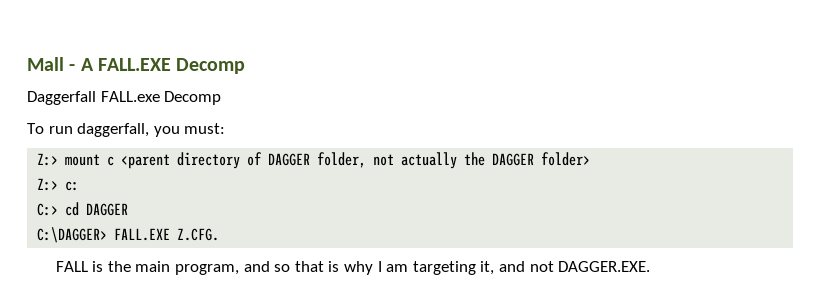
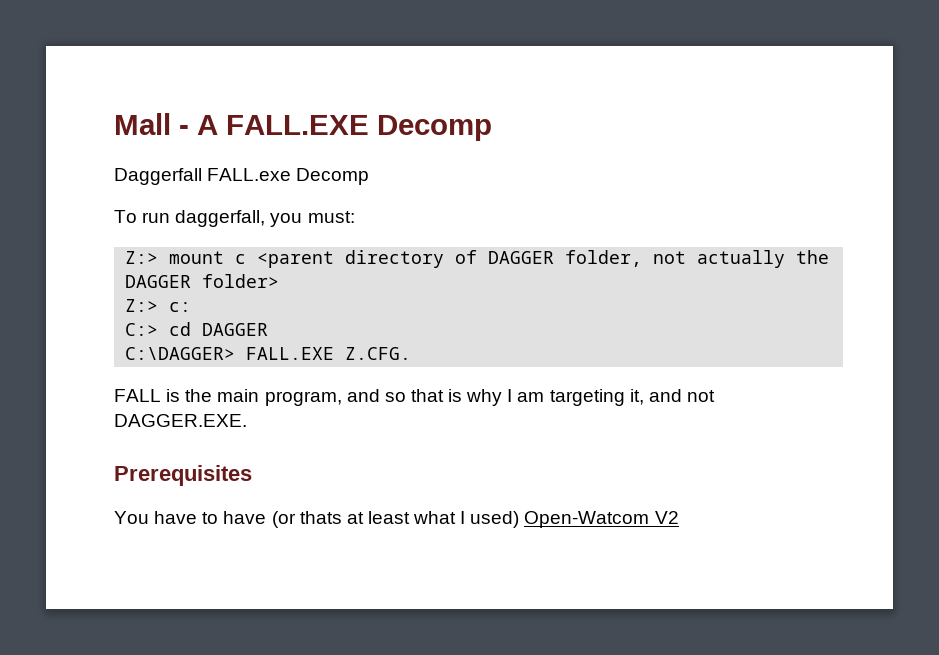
+ Prerequisites
+ You have to have (or thats at least what I used) Open-Watcom V2

